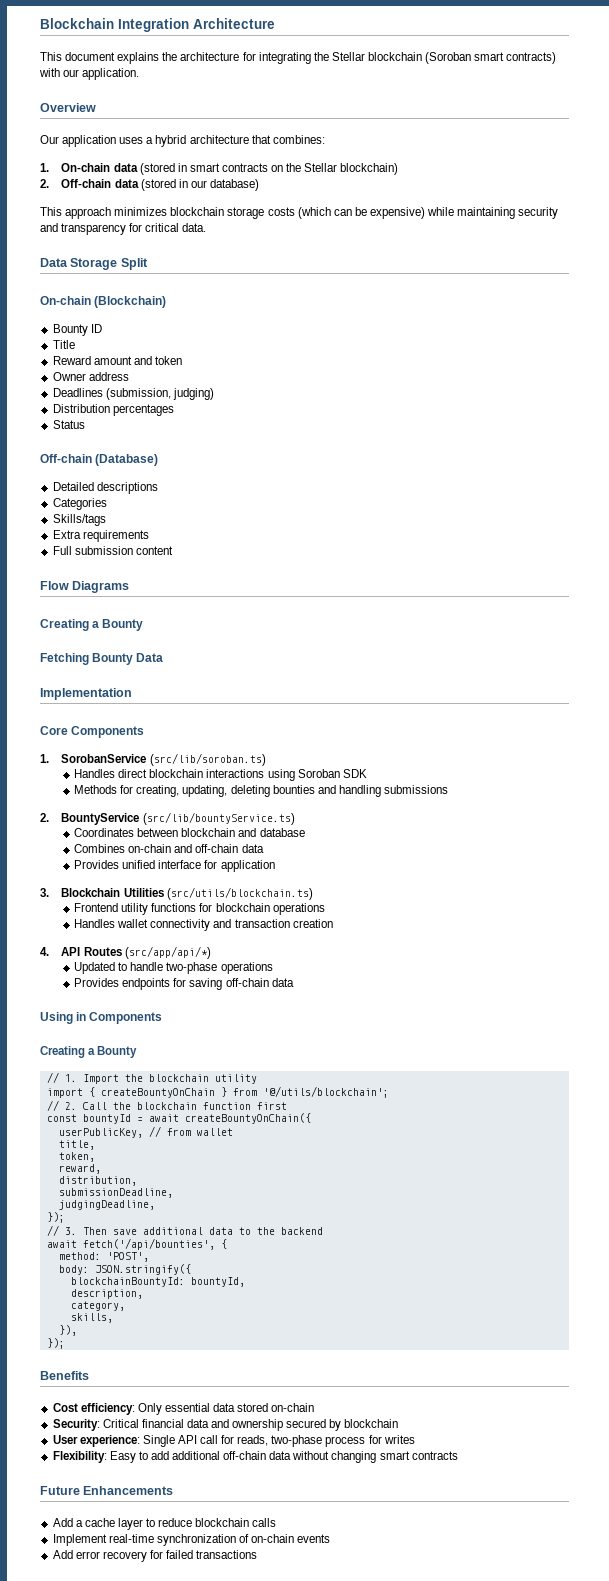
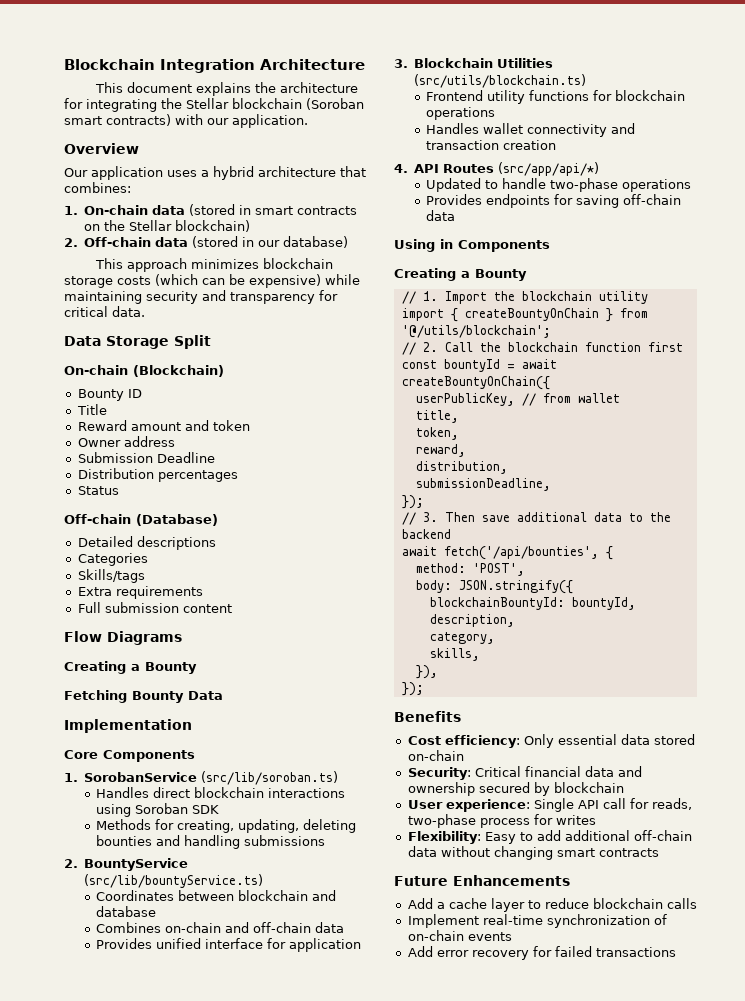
- Deadlines (submission, judging)
+ Submission Deadline
- judgingDeadline,

